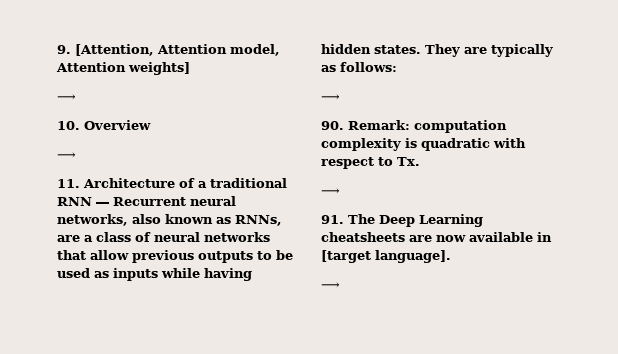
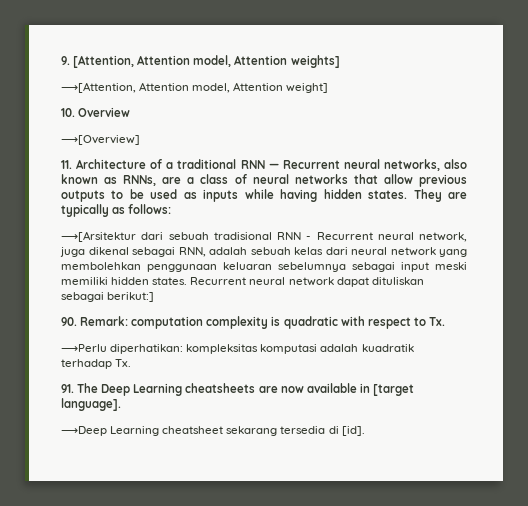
  9. [Attention, Attention model, Attention weights]
- ⟶
+ ⟶[Attention, Attention model, Attention weight]
  10. Overview
- ⟶
+ ⟶[Overview]
  They are typically as follows:
- ⟶
+ ⟶[Arsitektur dari sebuah tradisional RNN - Recurrent neural network, juga dikenal sebagai RNN, adalah sebuah kelas dari neural network yang membolehkan penggunaan keluaran sebelumnya sebagai input meski memiliki hidden states. Recurrent neural network dapat dituliskan sebagai berikut:]
  90. Remark: computation complexity is quadratic with respect to Tx.
- ⟶
+ ⟶Perlu diperhatikan: kompleksitas komputasi adalah kuadratik terhadap Tx.
  91. The Deep Learning cheatsheets are now available in [target language].
- ⟶
+ ⟶Deep Learning cheatsheet sekarang tersedia di [id].

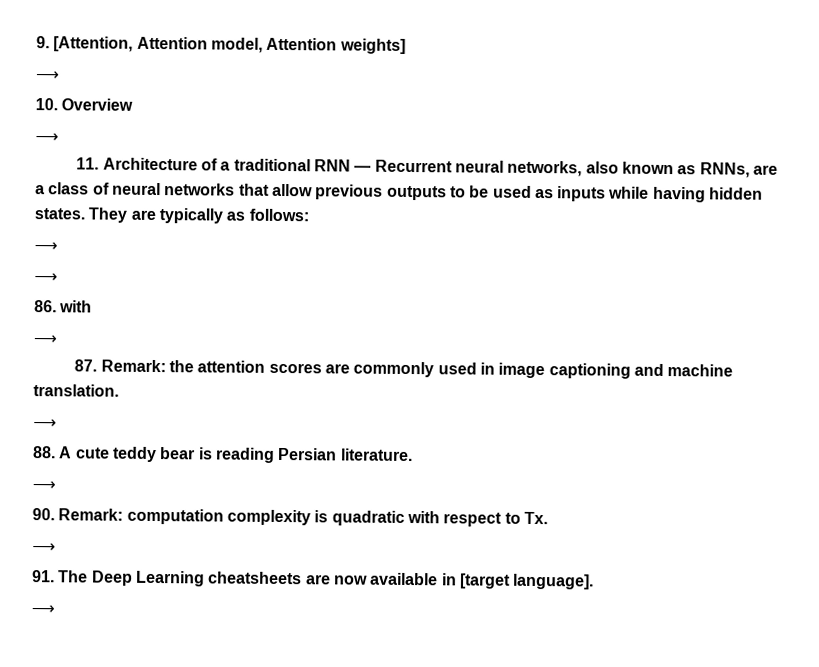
  9. [Attention, Attention model, Attention weights]
- ⟶[Attention, Attention model, Attention weight]
+ ⟶
  10. Overview
- ⟶[Overview]
+ ⟶
  They are typically as follows:
- ⟶[Arsitektur dari sebuah tradisional RNN - Recurrent neural network, juga dikenal sebagai RNN, adalah sebuah kelas dari neural network yang membolehkan penggunaan keluaran sebelumnya sebagai input meski memiliki hidden states. Recurrent neural network dapat dituliskan sebagai berikut:]
+ ⟶
+ ⟶
+ 86. with
+ ⟶
+ 87. Remark: the attention scores are commonly used in image captioning and machine translation.
+ ⟶
+ 88. A cute teddy bear is reading Persian literature.
+ ⟶
  90. Remark: computation complexity is quadratic with respect to Tx.
- ⟶Perlu diperhatikan: kompleksitas komputasi adalah kuadratik terhadap Tx.
+ ⟶
  91. The Deep Learning cheatsheets are now available in [target language].
- ⟶Deep Learning cheatsheet sekarang tersedia di [id].
+ ⟶

